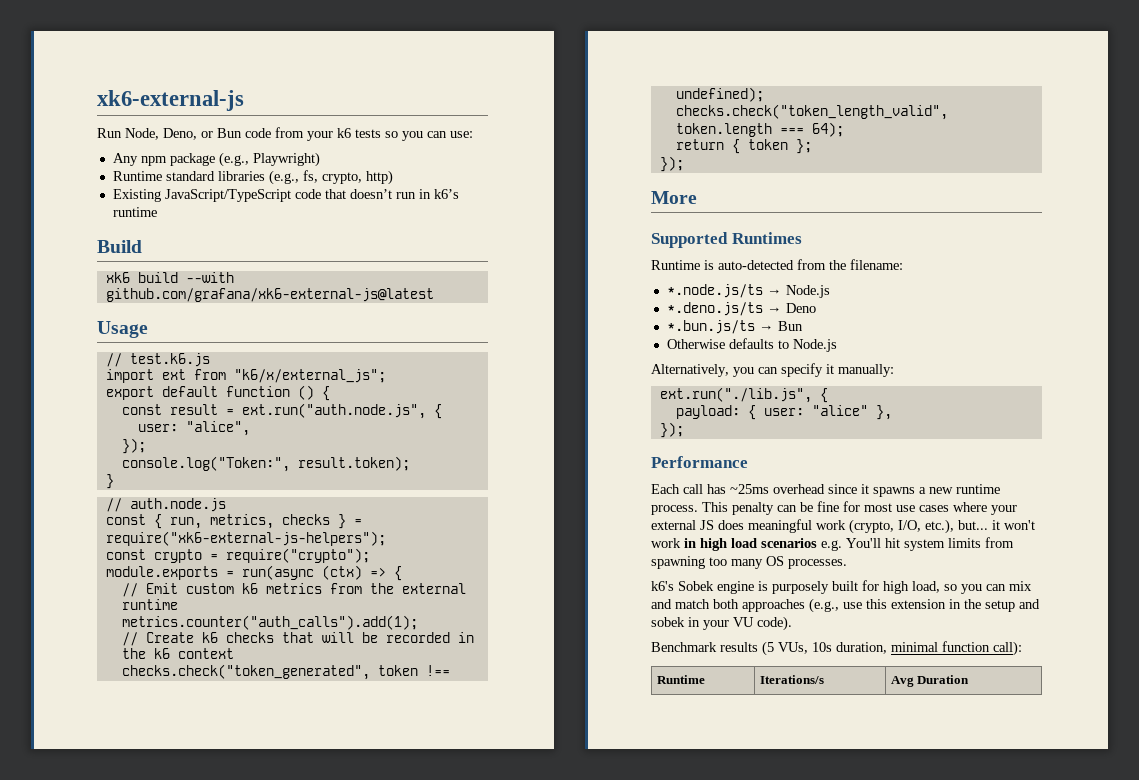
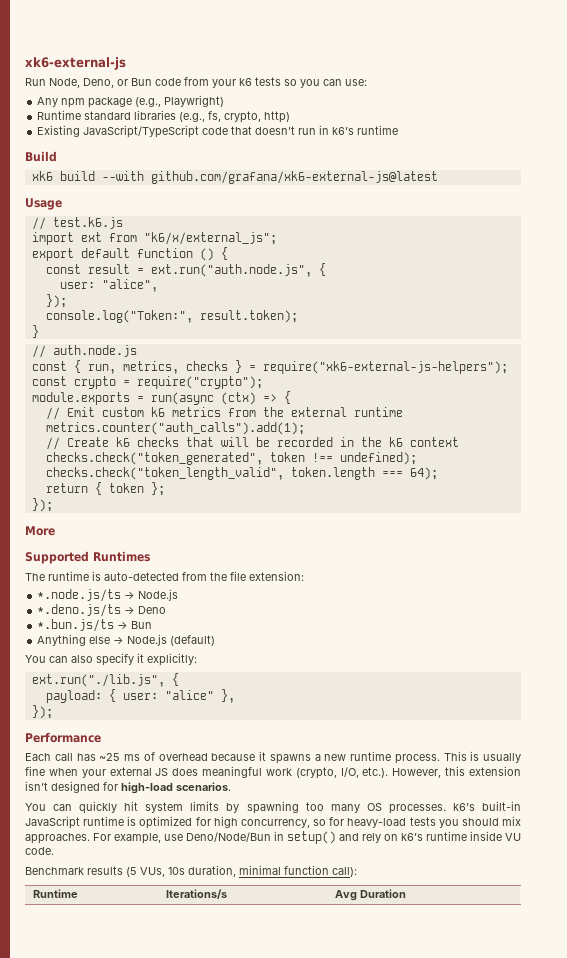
- Runtime is auto-detected from the filename:
+ The runtime is auto-detected from the file extension:
- Otherwise defaults to Node.js
- Alternatively, you can specify it manually:
+ Anything else → Node.js (default)
+ You can also specify it explicitly:
- Each call has ~25ms overhead since it spawns a new runtime process.
+ Each call has ~25 ms of overhead because it spawns a new runtime process.
- This penalty can be fine for most use cases where your external JS does meaningful work (crypto, I/O, etc.), but... it won't work in high load scenarios e.g. You'll hit system limits from spawning too many OS processes.
- k6's Sobek engine is purposely built for high load, so you can mix and match both approaches (e.g., use this extension in the setup and sobek in your VU code).
+ This is usually fine when your external JS does meaningful work (crypto, I/O, etc.). However, this extension isn’t designed for high-load scenarios.
+ You can quickly hit system limits by spawning too many OS processes. k6’s built-in JavaScript runtime is optimized for high concurrency, so for heavy-load tests you should mix approaches. For example, use Deno/Node/Bun in setup() and rely on k6’s runtime inside VU code.

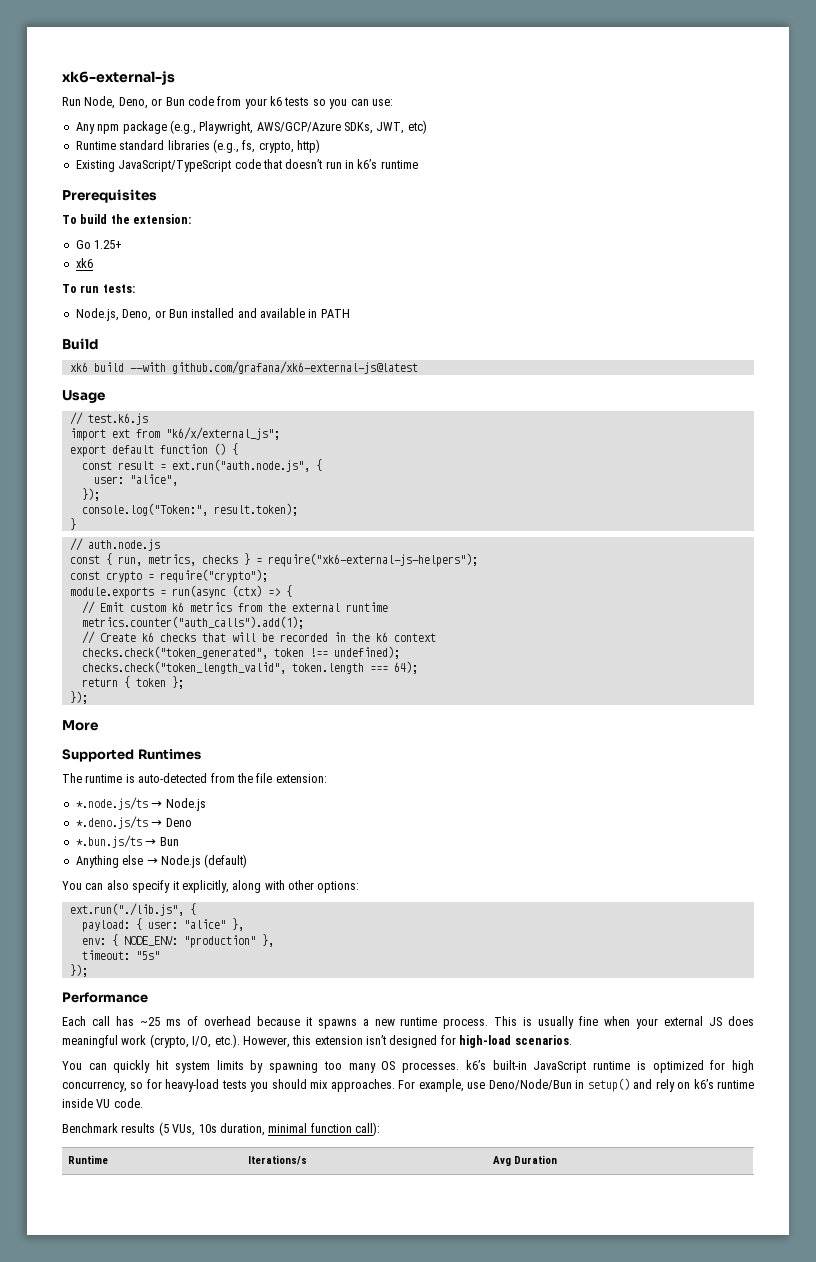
- Any npm package (e.g., Playwright)
+ Any npm package (e.g., Playwright, AWS/GCP/Azure SDKs, JWT, etc)
+ Prerequisites
+ To build the extension:
+ Go 1.25+
+ xk6
+ To run tests:
+ Node.js, Deno, or Bun installed and available in PATH
- You can also specify it explicitly:
+ You can also specify it explicitly, along with other options:
+ env: { NODE_ENV: "production" },
+ timeout: "5s"

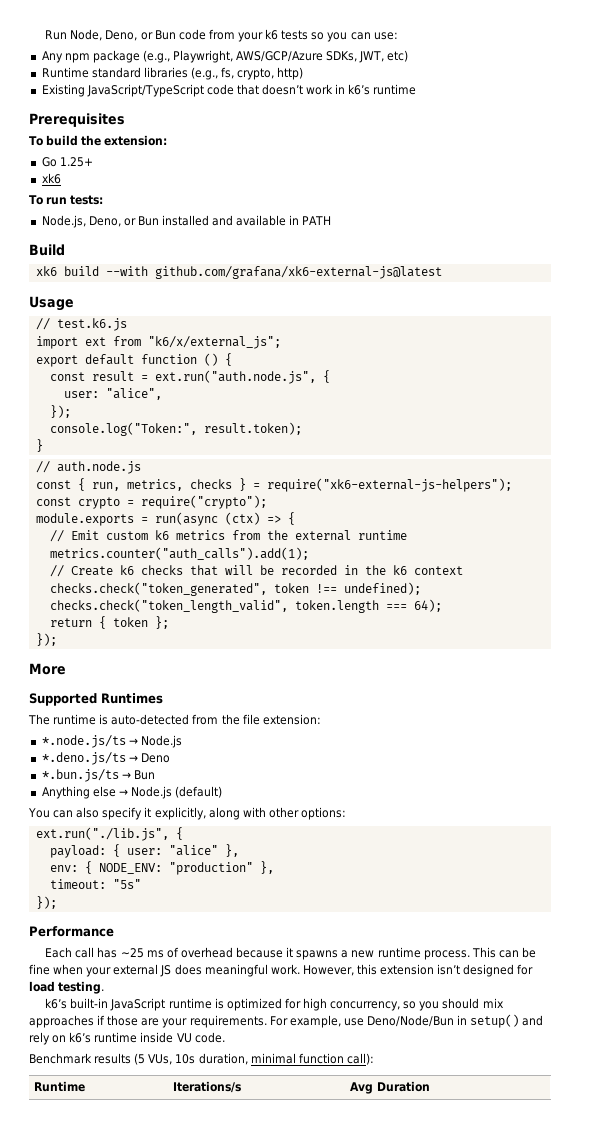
- xk6-external-js
- Existing JavaScript/TypeScript code that doesn’t run in k6’s runtime
+ Existing JavaScript/TypeScript code that doesn’t work in k6’s runtime
- This is usually fine when your external JS does meaningful work (crypto, I/O, etc.). However, this extension isn’t designed for high-load scenarios.
- You can quickly hit system limits by spawning too many OS processes. k6’s built-in JavaScript runtime is optimized for high concurrency, so for heavy-load tests you should mix approaches.
+ This can be fine when your external JS does meaningful work. However, this extension isn’t designed for load testing.
+ k6’s built-in JavaScript runtime is optimized for high concurrency, so you should mix approaches if those are your requirements.

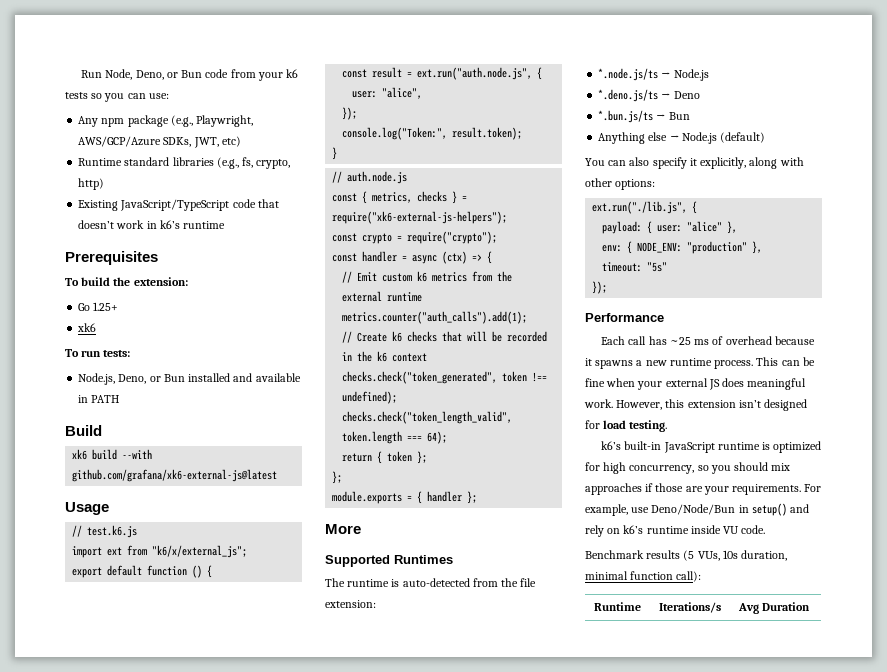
- const { run, metrics, checks } = require("xk6-external-js-helpers");
+ const { metrics, checks } = require("xk6-external-js-helpers");
- module.exports = run(async (ctx) => {
+ const handler = async (ctx) => {
  return { token };
- });
+ };
+ module.exports = { handler };

